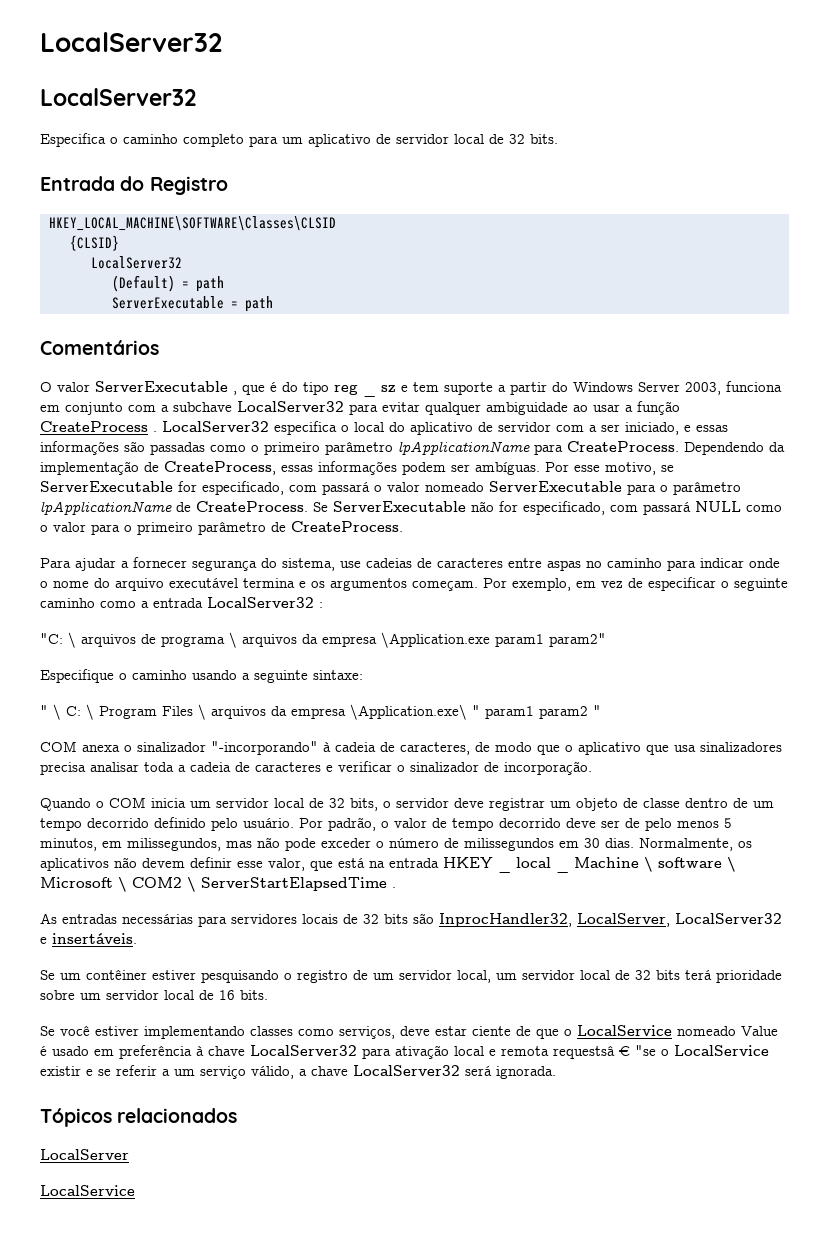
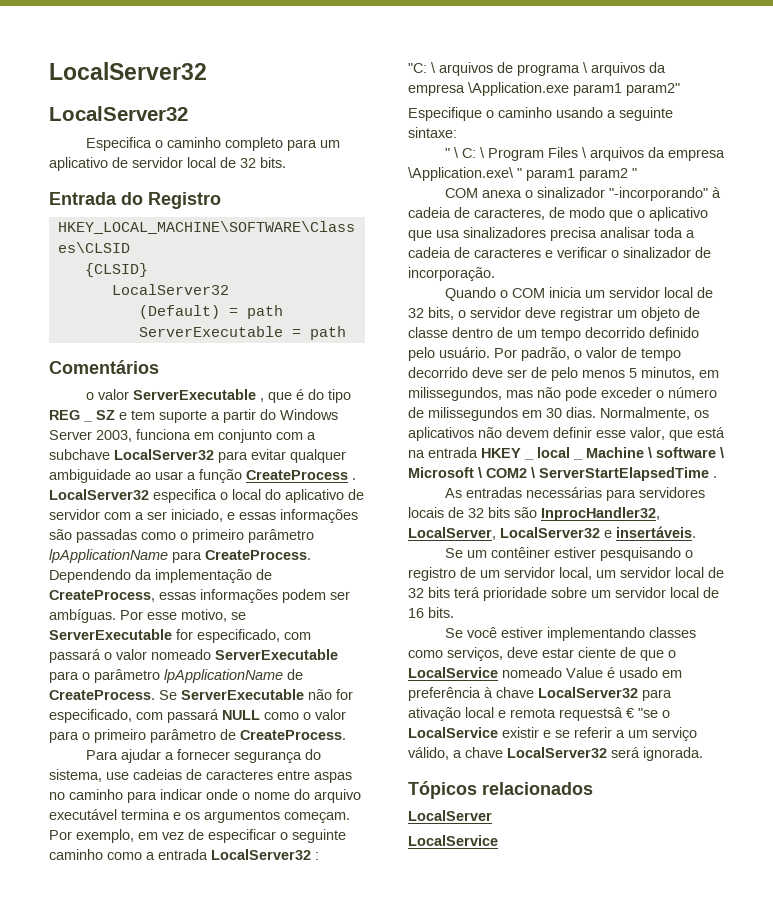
- O valor ServerExecutable , que é do tipo reg _ sz e tem suporte a partir do Windows Server 2003, funciona em conjunto com a subchave LocalServer32 para evitar qualquer ambiguidade ao usar a função CreateProcess .
+ o valor ServerExecutable , que é do tipo REG _ SZ e tem suporte a partir do Windows Server 2003, funciona em conjunto com a subchave LocalServer32 para evitar qualquer ambiguidade ao usar a função CreateProcess .

